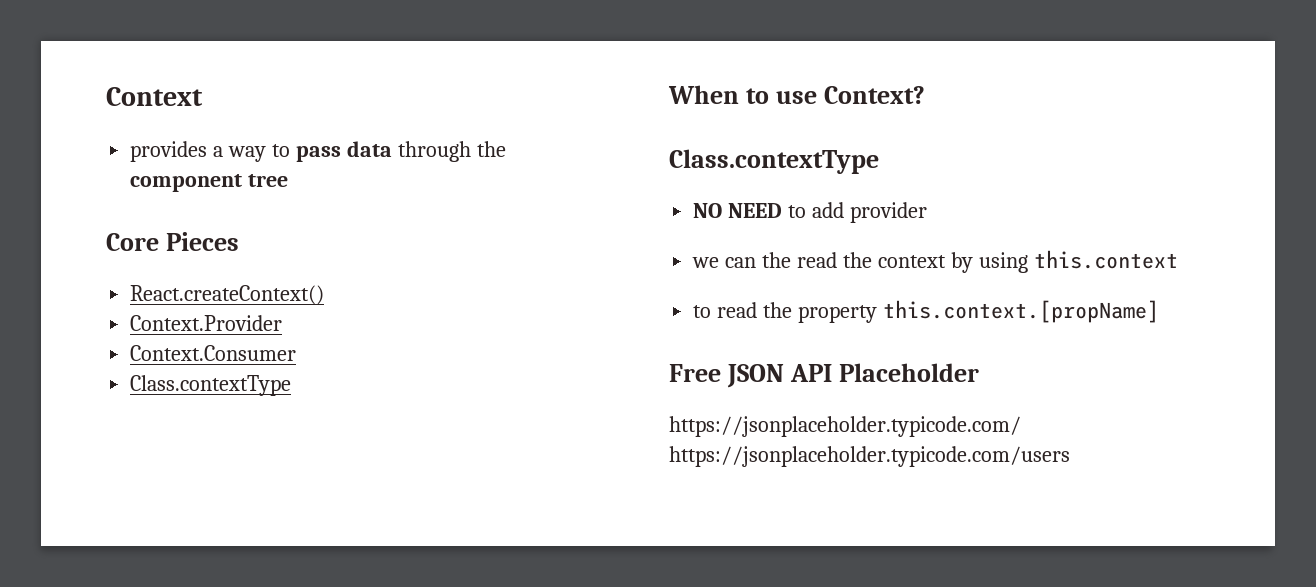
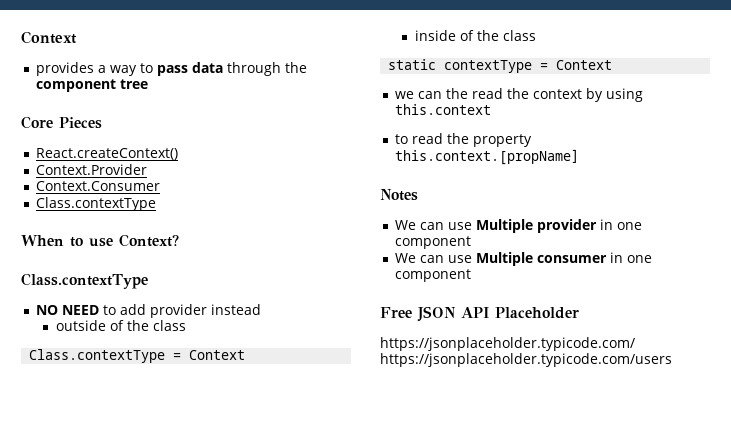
- NO NEED to add provider
+ NO NEED to add provider instead
+ outside of the class
+ Class.contextType = Context
+ inside of the class
+ static contextType = Context
+ Notes
+ We can use Multiple provider in one component
+ We can use Multiple consumer in one component

